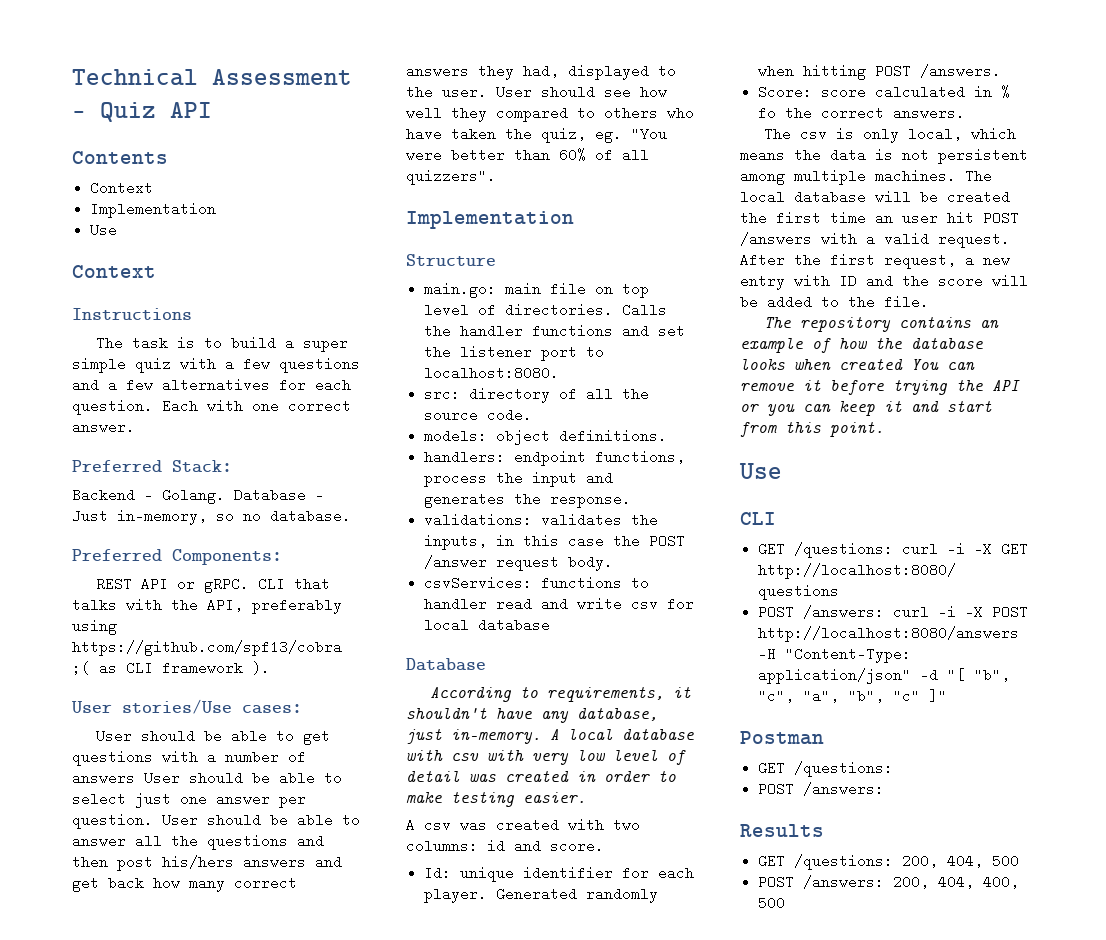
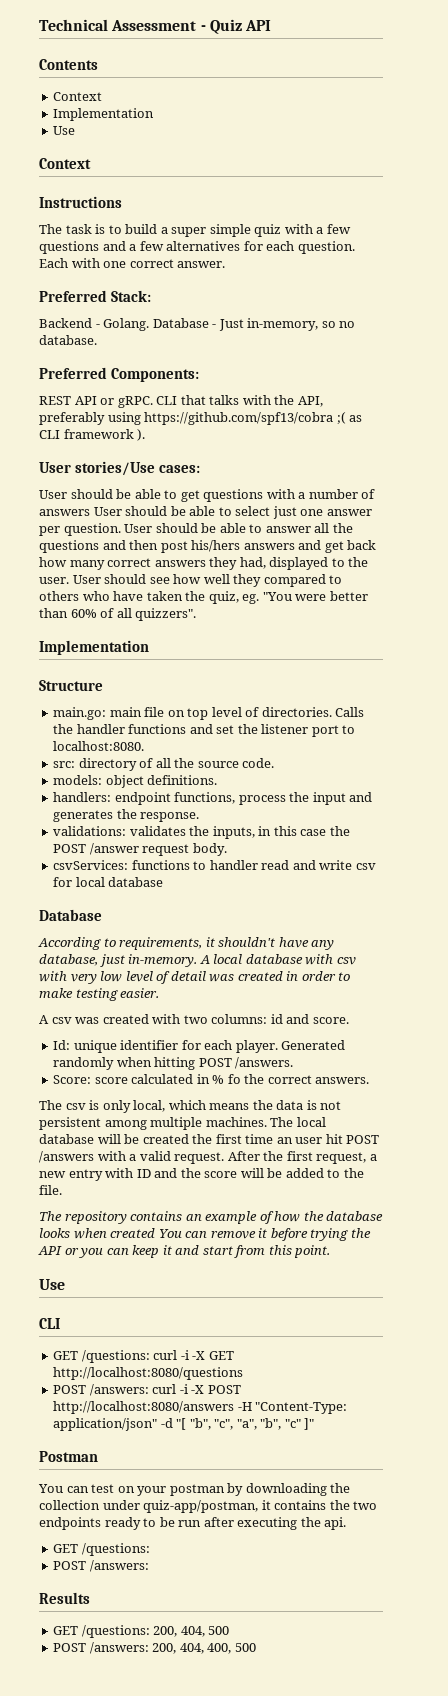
+ You can test on your postman by downloading the collection under quiz-app/postman, it contains the two endpoints ready to be run after executing the api.

